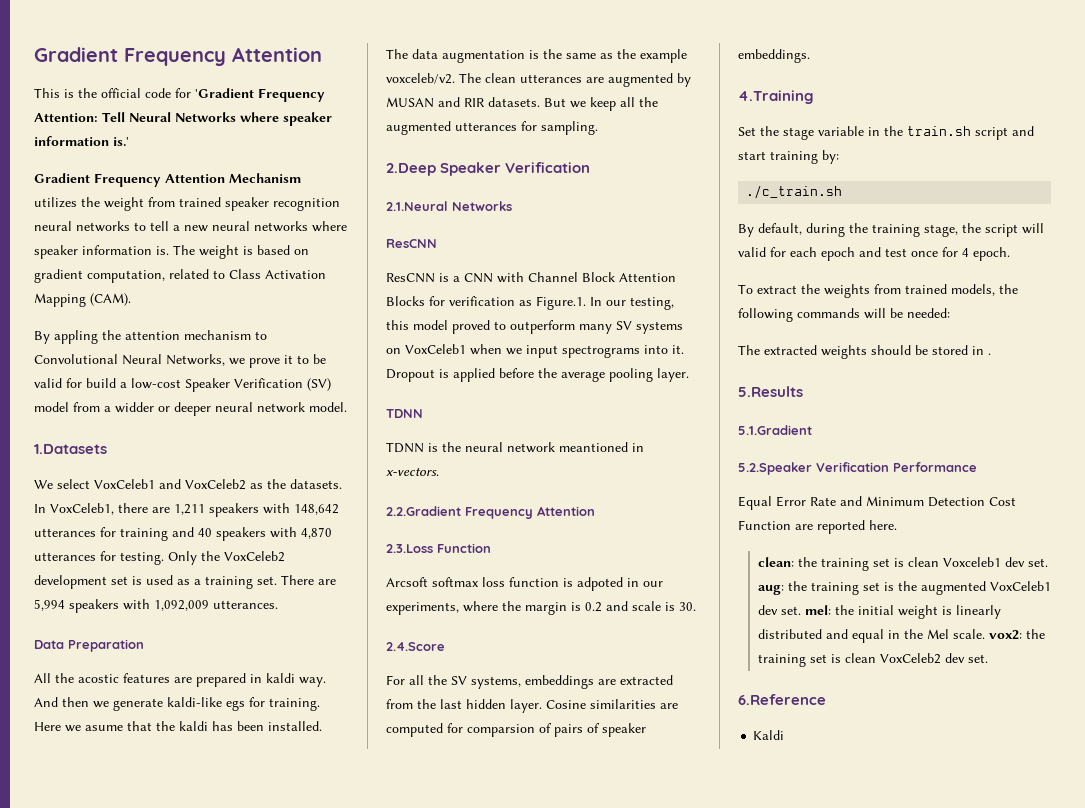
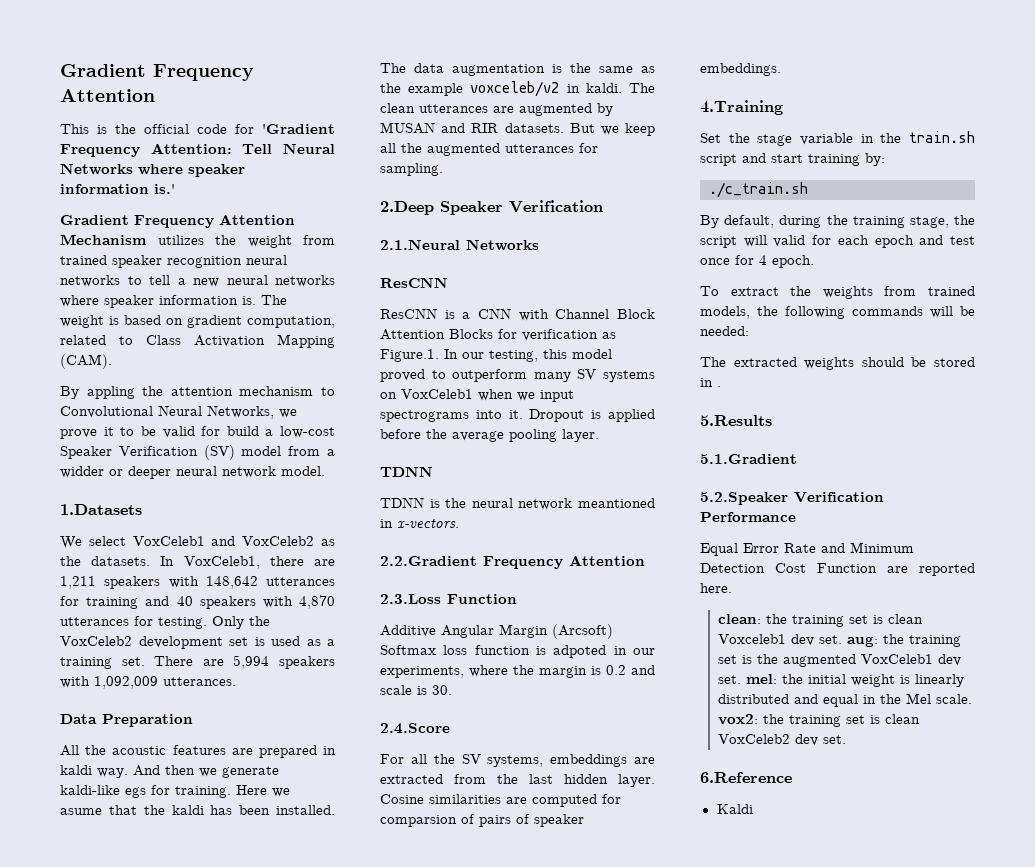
- All the acostic features are prepared in kaldi way.
+ All the acoustic features are prepared in kaldi way.
- The data augmentation is the same as the example voxceleb/v2.
+ The data augmentation is the same as the example voxceleb/v2 in kaldi.
- Arcsoft softmax loss function is adpoted in our experiments, where the margin is 0.2 and scale is 30.
+ Additive Angular Margin (Arcsoft) Softmax loss function is adpoted in our experiments, where the margin is 0.2 and scale is 30.

